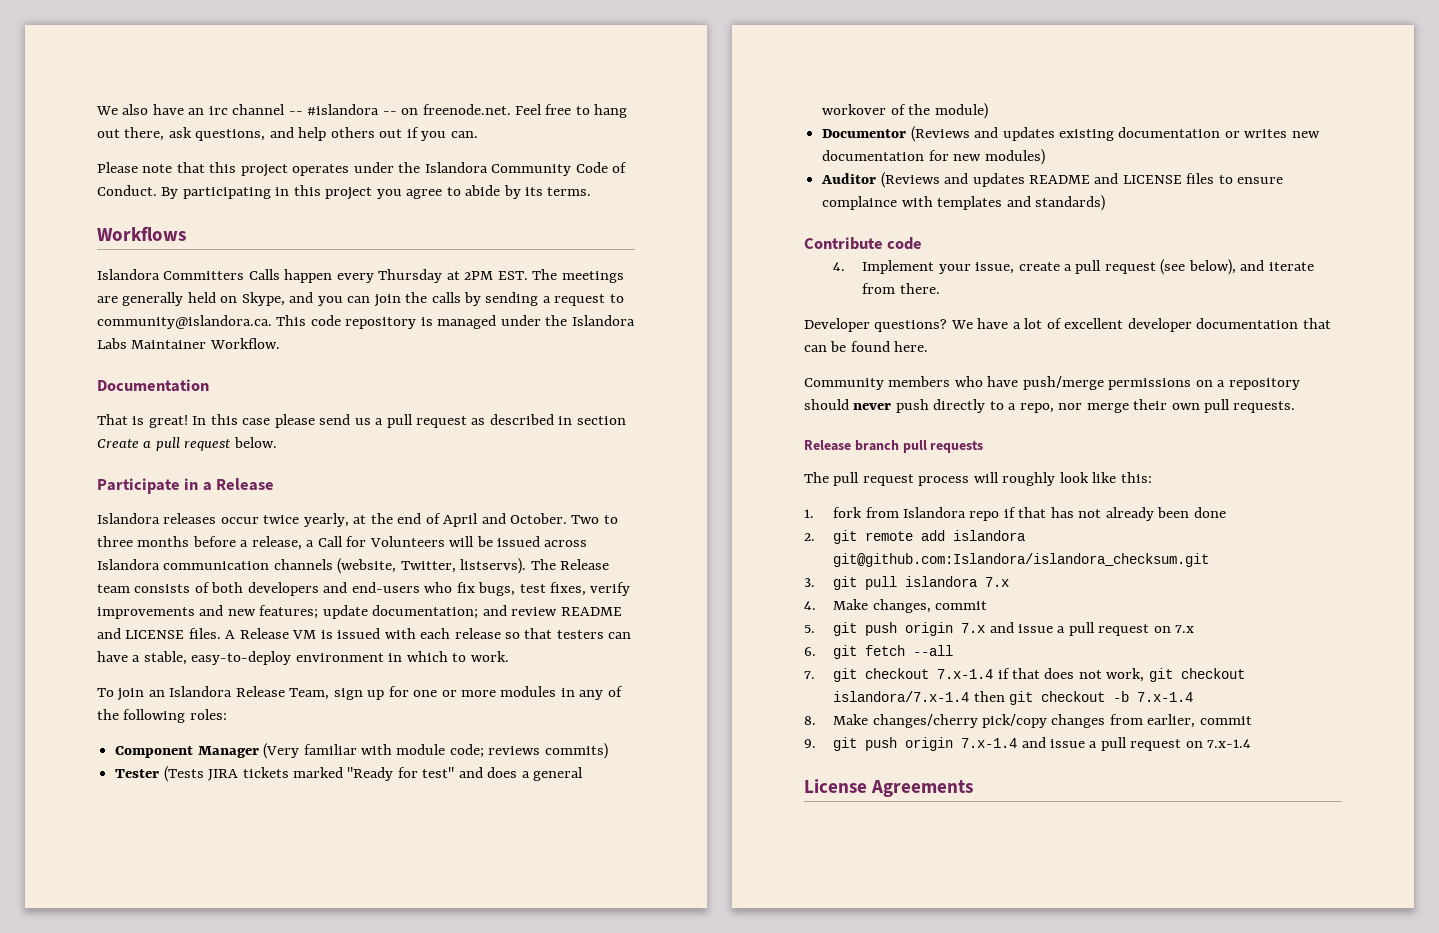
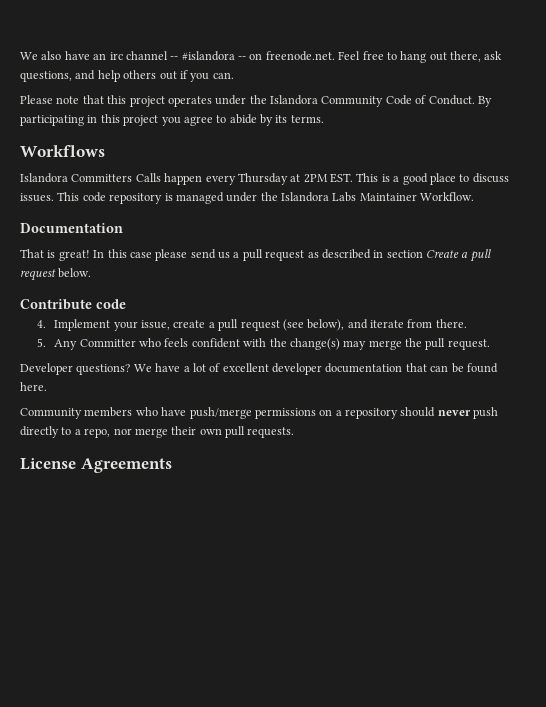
- Islandora Committers Calls happen every Thursday at 2PM EST. The meetings are generally held on Skype, and you can join the calls by sending a request to community@islandora.ca. This code repository is managed under the Islandora Labs Maintainer Workflow.
+ Islandora Committers Calls happen every Thursday at 2PM EST. This is a good place to discuss issues. This code repository is managed under the Islandora Labs Maintainer Workflow.
- Participate in a Release
- Islandora releases occur twice yearly, at the end of April and October. Two to three months before a release, a Call for Volunteers will be issued across Islandora communication channels (website, Twitter, listservs). The Release team consists of both developers and end-users who fix bugs, test fixes, verify improvements and new features; update documentation; and review README and LICENSE files. A Release VM is issued with each release so that testers can have a stable, easy-to-deploy environment in which to work.
- To join an Islandora Release Team, sign up for one or more modules in any of the following roles:
- Component Manager (Very familiar with module code; reviews commits)
- Tester (Tests JIRA tickets marked "Ready for test" and does a general workover of the module)
- Documentor (Reviews and updates existing documentation or writes new documentation for new modules)
- Auditor (Reviews and updates README and LICENSE files to ensure complaince with templates and standards)
+ 5. Any Committer who feels confident with the change(s) may merge the pull request.
- Release branch pull requests
- The pull request process will roughly look like this:
- 1. fork from Islandora repo if that has not already been done
- 2. git remote add islandora git@github.com:Islandora/islandora_checksum.git
- 3. git pull islandora 7.x
- 4. Make changes, commit
- 5. git push origin 7.x and issue a pull request on 7.x
- 6. git fetch --all
- 7. git checkout 7.x-1.4 if that does not work, git checkout islandora/7.x-1.4 then git checkout -b 7.x-1.4
- 8. Make changes/cherry pick/copy changes from earlier, commit
- 9. git push origin 7.x-1.4 and issue a pull request on 7.x-1.4

